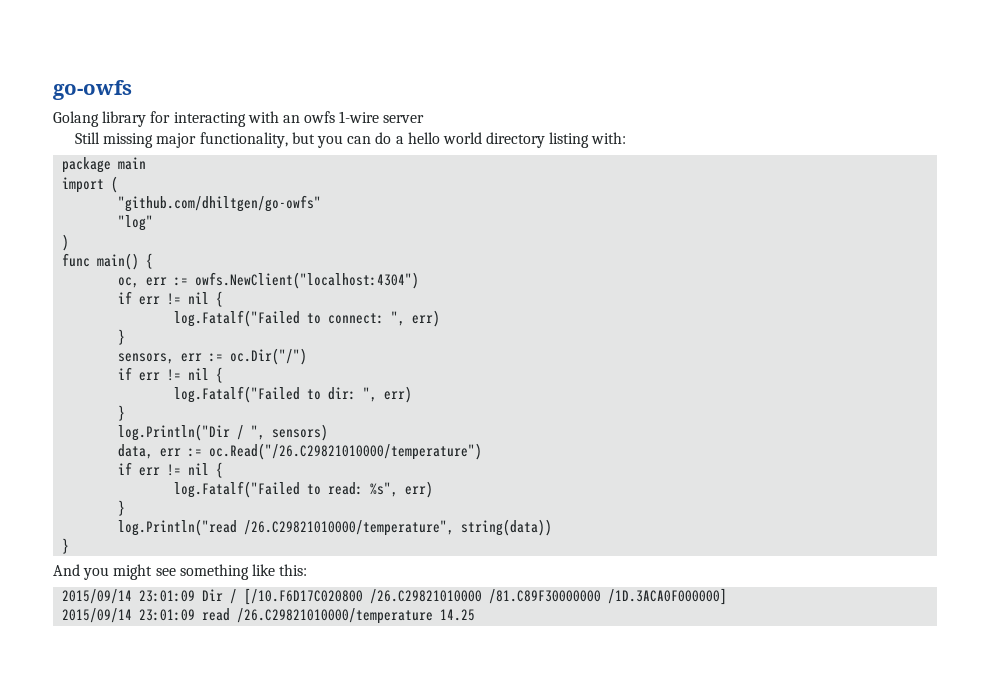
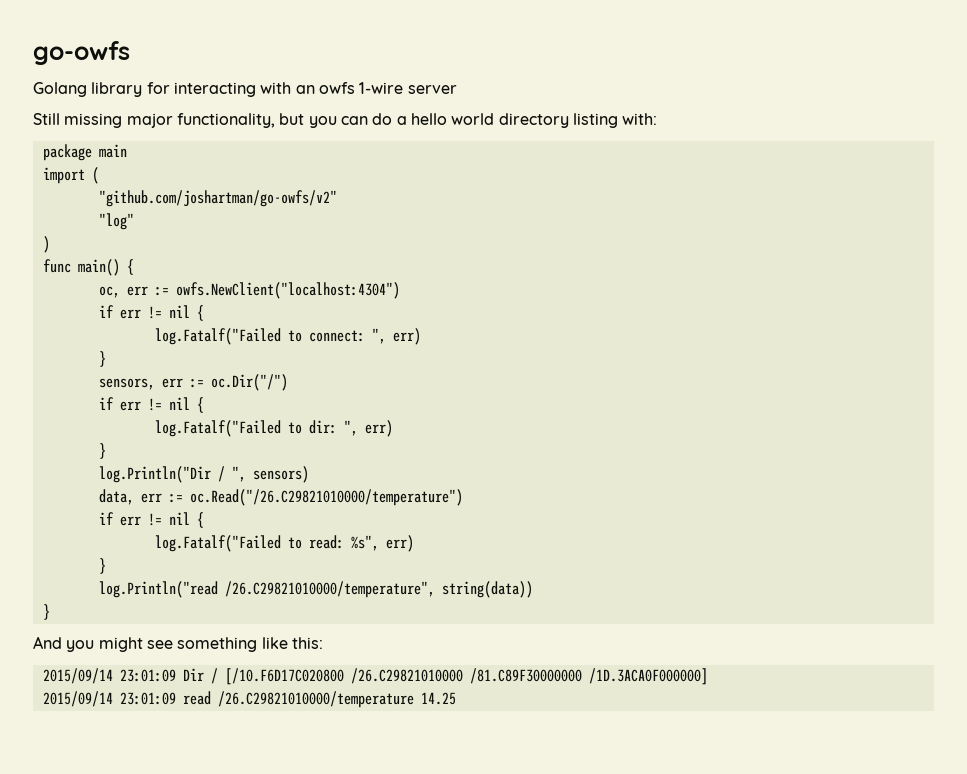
- "github.com/dhiltgen/go-owfs"
+ "github.com/joshartman/go-owfs/v2"

